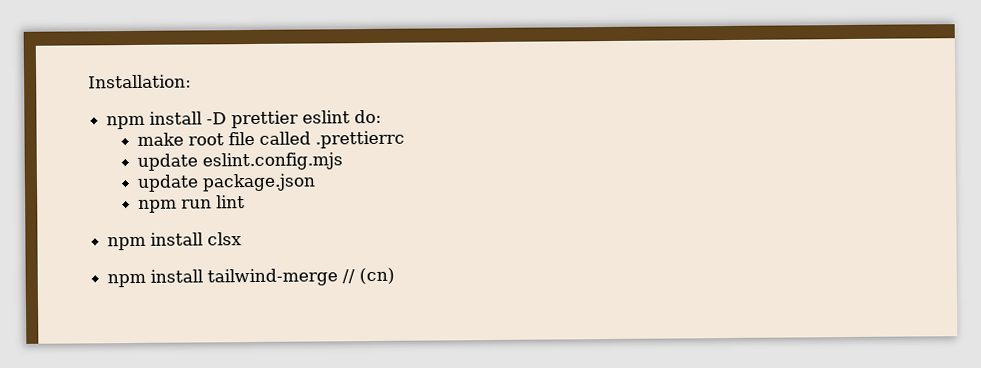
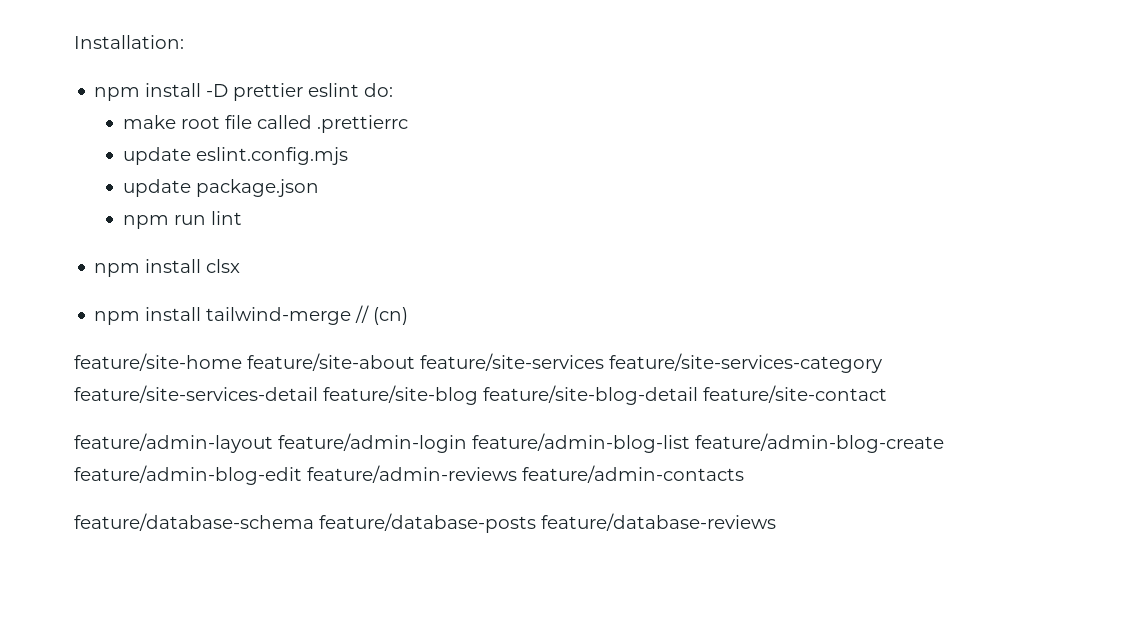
+ feature/site-home feature/site-about feature/site-services feature/site-services-category feature/site-services-detail feature/site-blog feature/site-blog-detail feature/site-contact
+ feature/admin-layout feature/admin-login feature/admin-blog-list feature/admin-blog-create feature/admin-blog-edit feature/admin-reviews feature/admin-contacts
+ feature/database-schema feature/database-posts feature/database-reviews

